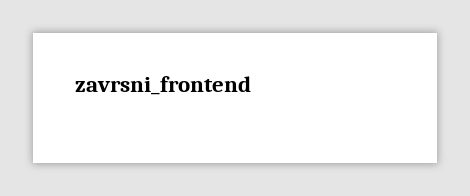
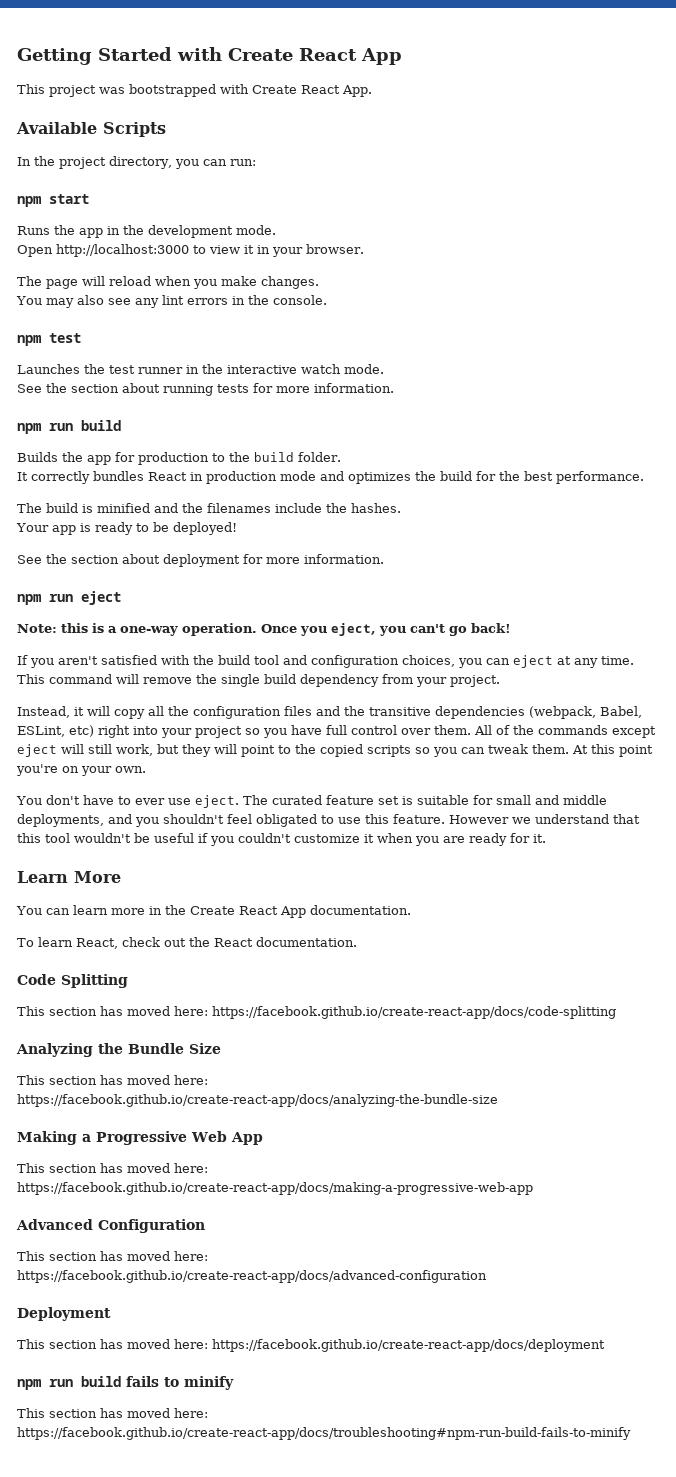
- zavrsni_frontend
+ Getting Started with Create React App
+ This project was bootstrapped with Create React App.
+ Available Scripts
+ In the project directory, you can run:
+ npm start
+ Runs the app in the development mode.
+ Open http://localhost:3000 to view it in your browser.
+ The page will reload when you make changes.
+ You may also see any lint errors in the console.
+ npm test
+ Launches the test runner in the interactive watch mode.
+ See the section about running tests for more information.
+ npm run build
+ Builds the app for production to the build folder.
+ It correctly bundles React in production mode and optimizes the build for the best performance.
+ The build is minified and the filenames include the hashes.
+ Your app is ready to be deployed!
+ See the section about deployment for more information.
+ npm run eject
+ Note: this is a one-way operation. Once you eject, you can't go back!
+ If you aren't satisfied with the build tool and configuration choices, you can eject at any time. This command will remove the single build dependency from your project.
+ Instead, it will copy all the configuration files and the transitive dependencies (webpack, Babel, ESLint, etc) right into your project so you have full control over them. All of the commands except eject will still work, but they will point to the copied scripts so you can tweak them. At this point you're on your own.
+ You don't have to ever use eject. The curated feature set is suitable for small and middle deployments, and you shouldn't feel obligated to use this feature. However we understand that this tool wouldn't be useful if you couldn't customize it when you are ready for it.
+ Learn More
+ You can learn more in the Create React App documentation.
+ To learn React, check out the React documentation.
+ Code Splitting
+ This section has moved here: https://facebook.github.io/create-react-app/docs/code-splitting
+ Analyzing the Bundle Size
+ This section has moved here: https://facebook.github.io/create-react-app/docs/analyzing-the-bundle-size
+ Making a Progressive Web App
+ This section has moved here: https://facebook.github.io/create-react-app/docs/making-a-progressive-web-app
+ Advanced Configuration
+ This section has moved here: https://facebook.github.io/create-react-app/docs/advanced-configuration
+ Deployment
+ This section has moved here: https://facebook.github.io/create-react-app/docs/deployment
+ npm run build fails to minify
+ This section has moved here: https://facebook.github.io/create-react-app/docs/troubleshooting#npm-run-build-fails-to-minify

